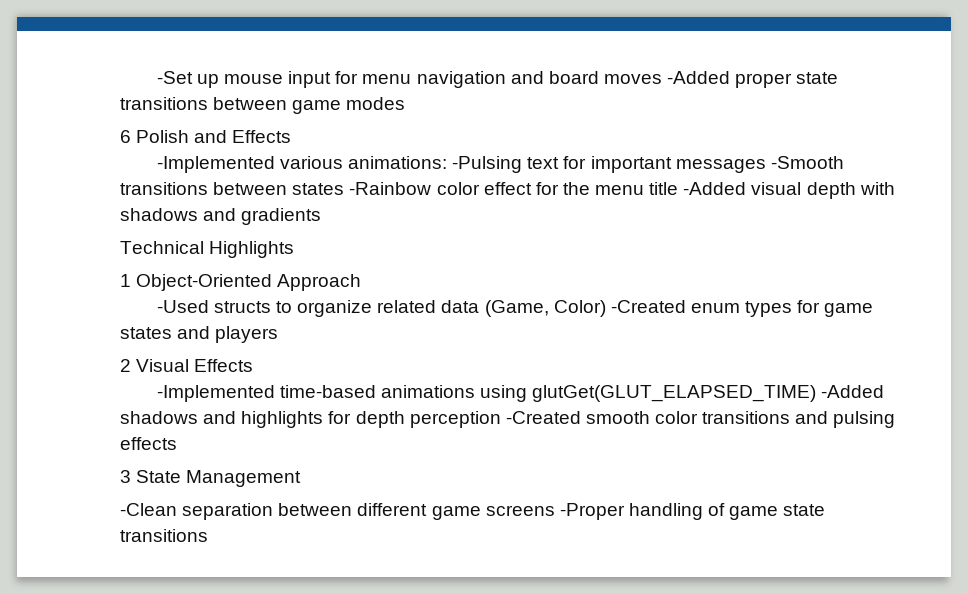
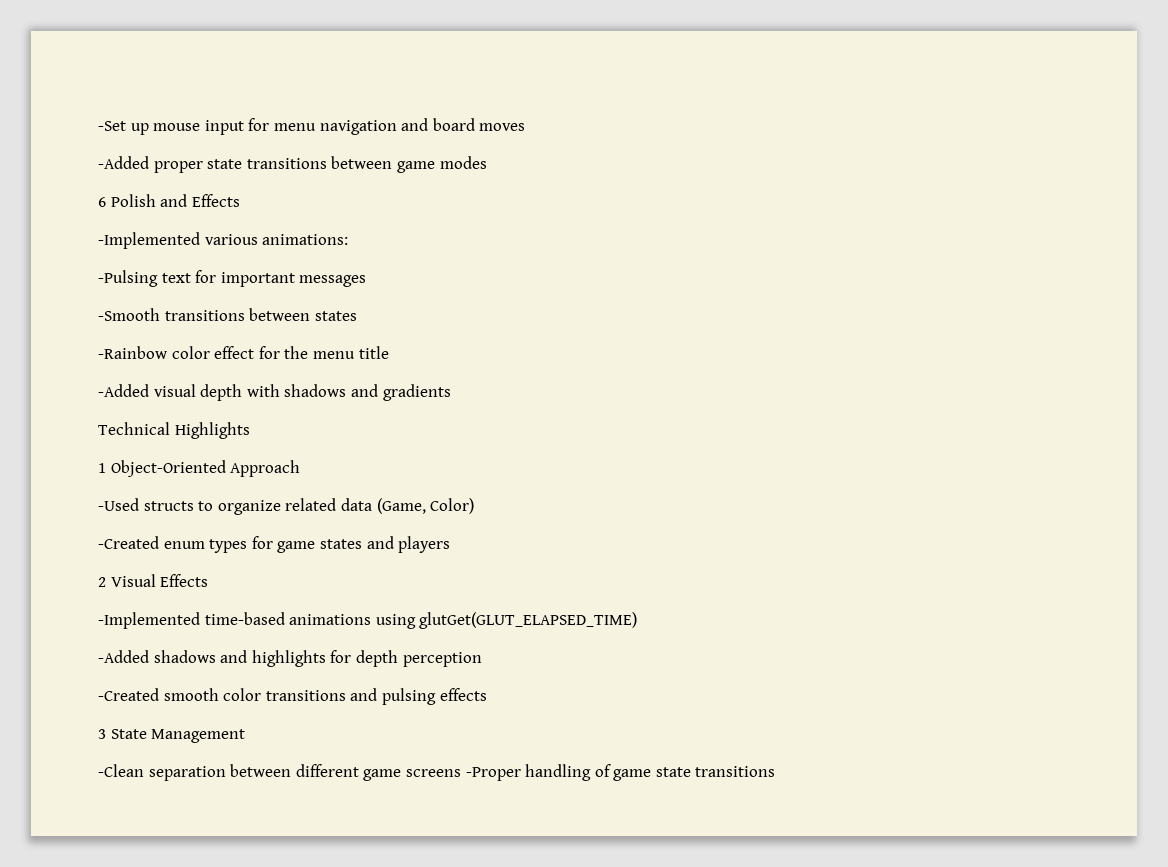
- -Set up mouse input for menu navigation and board moves -Added proper state transitions between game modes
+ -Set up mouse input for menu navigation and board moves
+ -Added proper state transitions between game modes
- -Implemented various animations: -Pulsing text for important messages -Smooth transitions between states -Rainbow color effect for the menu title -Added visual depth with shadows and gradients
+ -Implemented various animations:
+ -Pulsing text for important messages
+ -Smooth transitions between states
+ -Rainbow color effect for the menu title
+ -Added visual depth with shadows and gradients
- -Used structs to organize related data (Game, Color) -Created enum types for game states and players
+ -Used structs to organize related data (Game, Color)
+ -Created enum types for game states and players
- -Implemented time-based animations using glutGet(GLUT_ELAPSED_TIME) -Added shadows and highlights for depth perception -Created smooth color transitions and pulsing effects
+ -Implemented time-based animations using glutGet(GLUT_ELAPSED_TIME)
+ -Added shadows and highlights for depth perception
+ -Created smooth color transitions and pulsing effects

